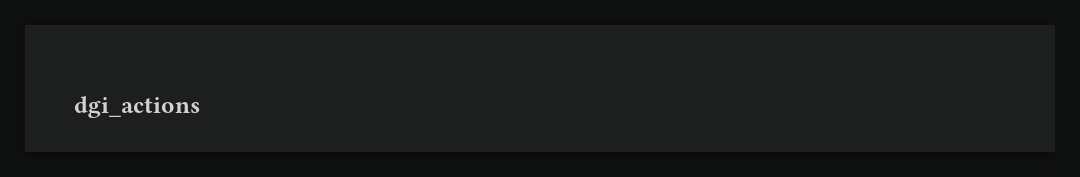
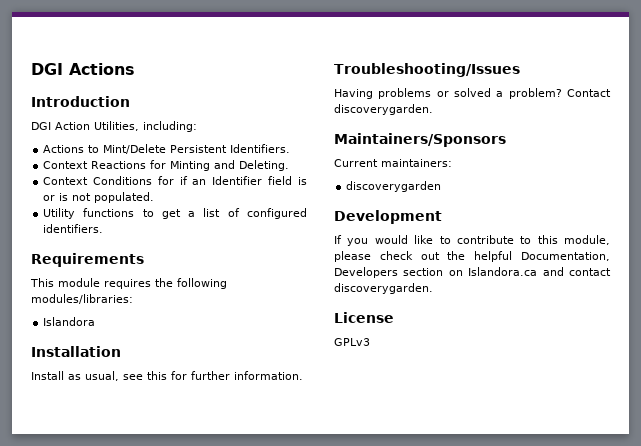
- dgi_actions
+ DGI Actions
+ Introduction
+ DGI Action Utilities, including:
+ Actions to Mint/Delete Persistent Identifiers.
+ Context Reactions for Minting and Deleting.
+ Context Conditions for if an Identifier field is or is not populated.
+ Utility functions to get a list of configured identifiers.
+ Requirements
+ This module requires the following modules/libraries:
+ Islandora
+ Installation
+ Install as usual, see this for further information.
+ Troubleshooting/Issues
+ Having problems or solved a problem? Contact discoverygarden.
+ Maintainers/Sponsors
+ Current maintainers:
+ discoverygarden
+ Development
+ If you would like to contribute to this module, please check out the helpful Documentation, Developers section on Islandora.ca and contact discoverygarden.
+ License
+ GPLv3

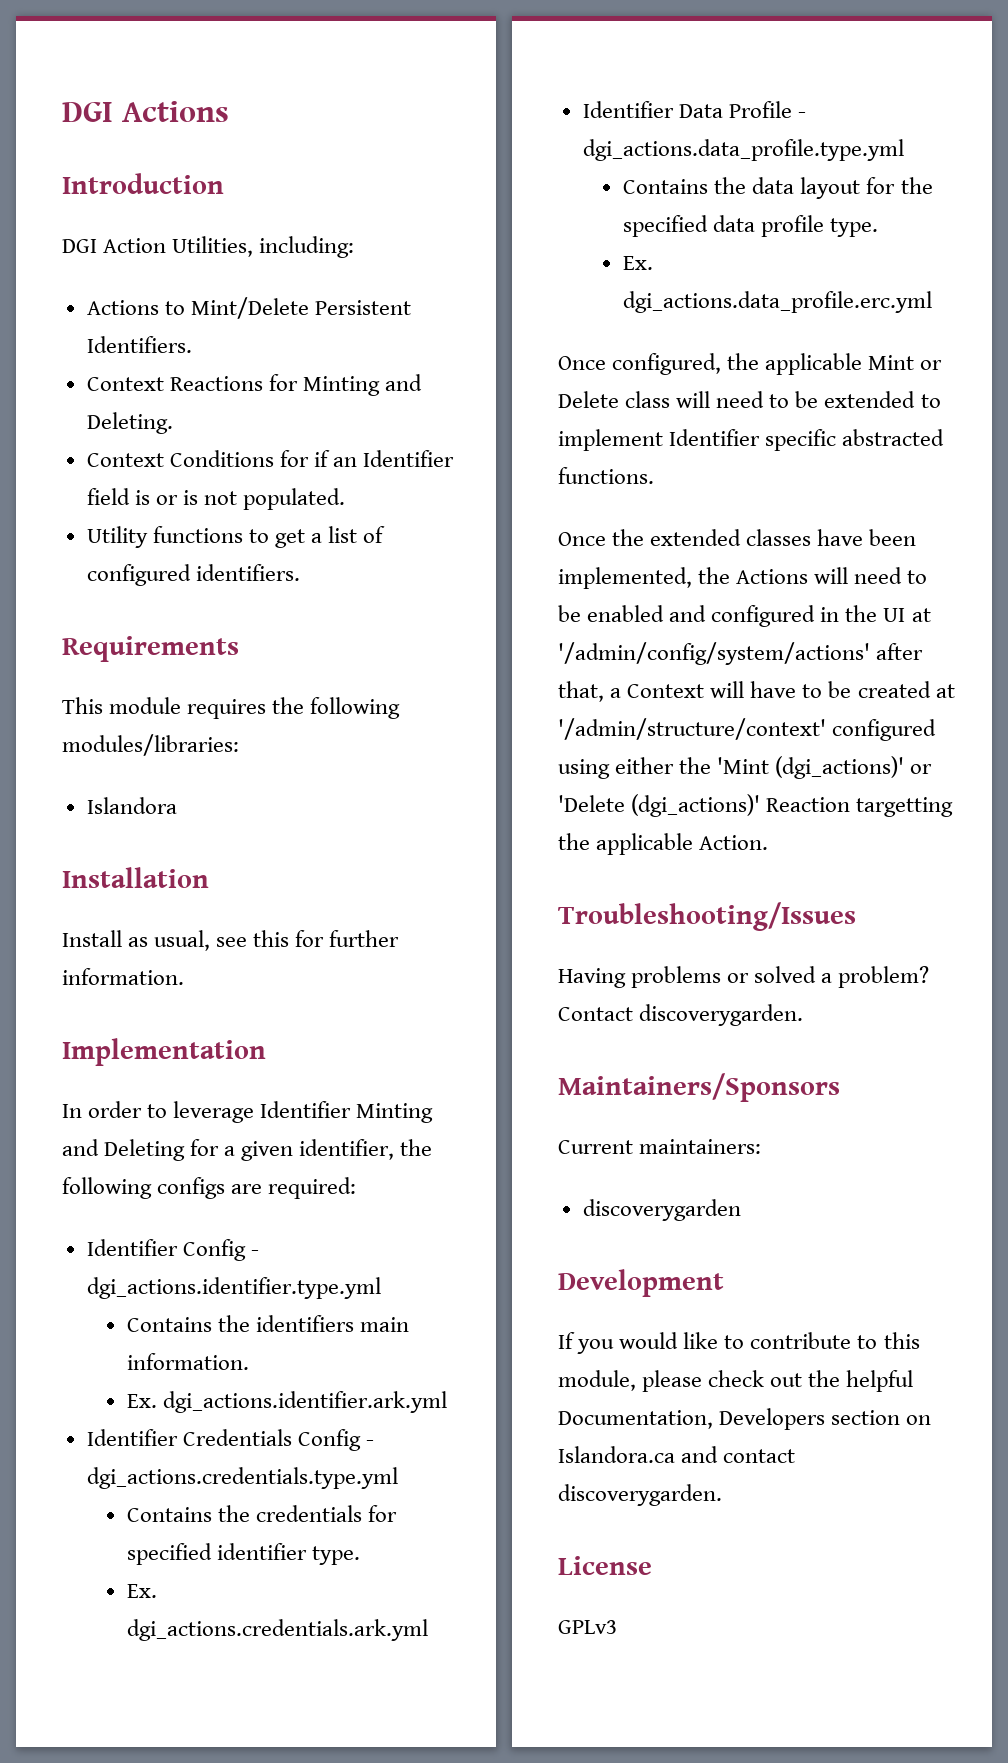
+ Implementation
+ In order to leverage Identifier Minting and Deleting for a given identifier, the following configs are required:
+ Identifier Config - dgi_actions.identifier.type.yml
+ Contains the identifiers main information.
+ Ex. dgi_actions.identifier.ark.yml
+ Identifier Credentials Config - dgi_actions.credentials.type.yml
+ Contains the credentials for specified identifier type.
+ Ex. dgi_actions.credentials.ark.yml
+ Identifier Data Profile - dgi_actions.data_profile.type.yml
+ Contains the data layout for the specified data profile type.
+ Ex. dgi_actions.data_profile.erc.yml
+ Once configured, the applicable Mint or Delete class will need to be extended to implement Identifier specific abstracted functions.
+ Once the extended classes have been implemented, the Actions will need to be enabled and configured in the UI at '/admin/config/system/actions' after that, a Context will have to be created at '/admin/structure/context' configured using either the 'Mint (dgi_actions)' or 'Delete (dgi_actions)' Reaction targetting the applicable Action.

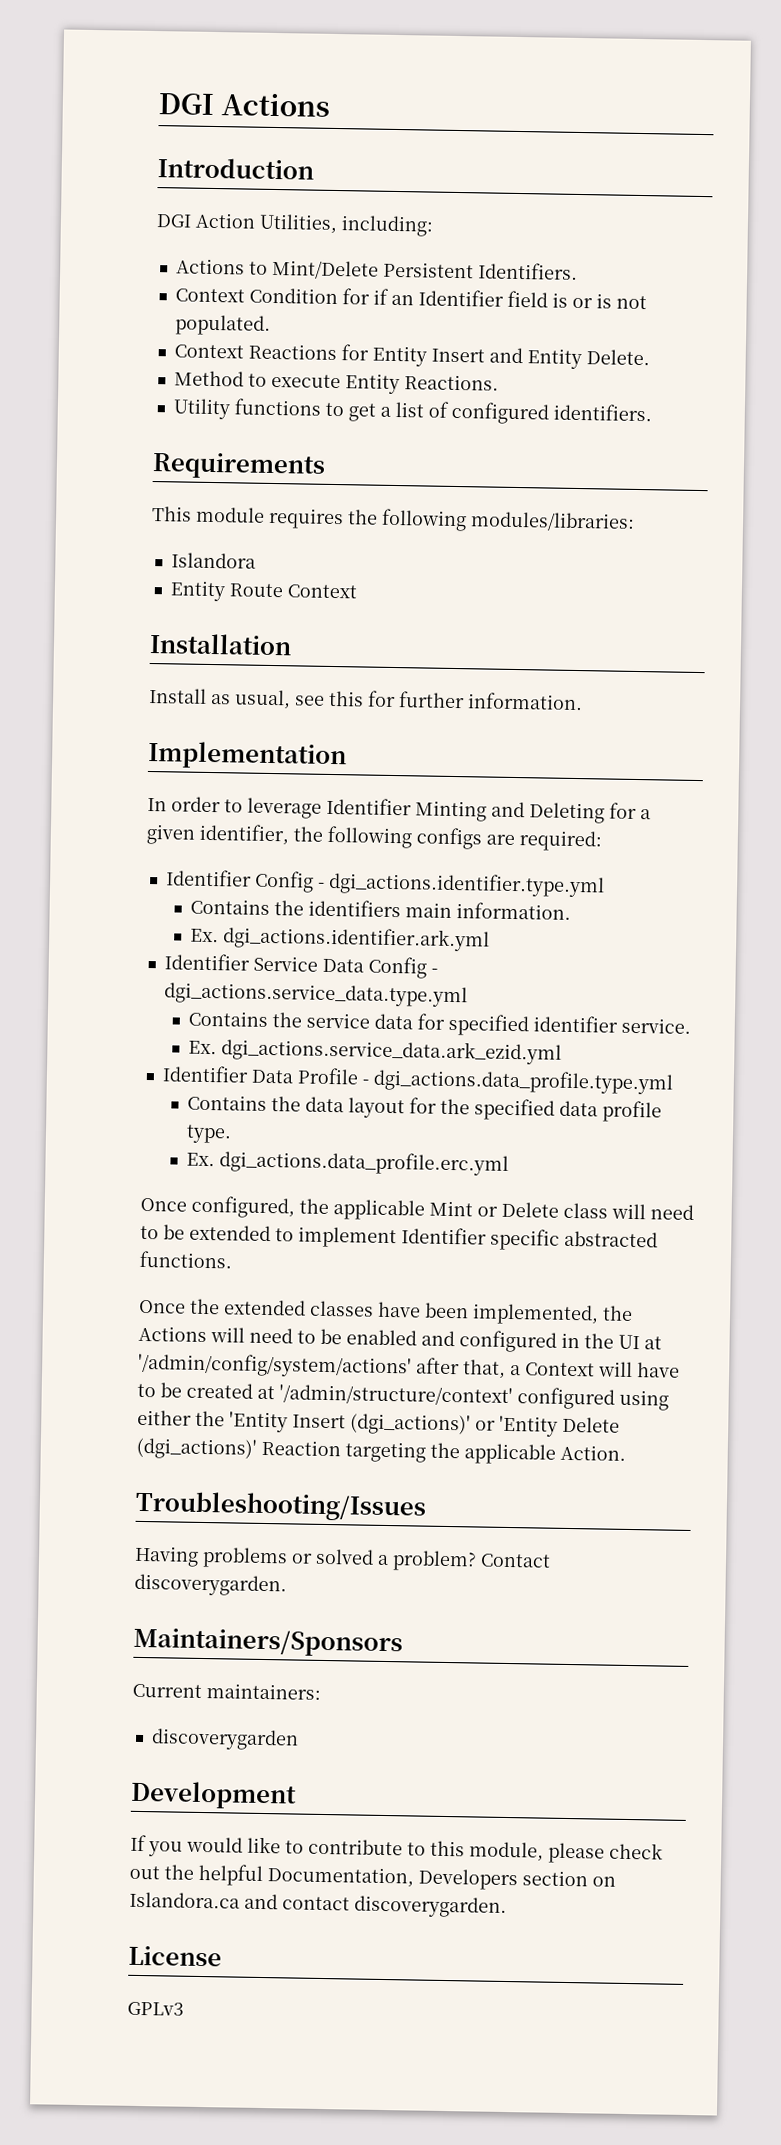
- Context Reactions for Minting and Deleting.
- Context Conditions for if an Identifier field is or is not populated.
+ Context Condition for if an Identifier field is or is not populated.
+ Context Reactions for Entity Insert and Entity Delete.
+ Method to execute Entity Reactions.
+ Entity Route Context
- Identifier Credentials Config - dgi_actions.credentials.type.yml
- Contains the credentials for specified identifier type.
- Ex. dgi_actions.credentials.ark.yml
+ Identifier Service Data Config - dgi_actions.service_data.type.yml
+ Contains the service data for specified identifier service.
+ Ex. dgi_actions.service_data.ark_ezid.yml
- Once the extended classes have been implemented, the Actions will need to be enabled and configured in the UI at '/admin/config/system/actions' after that, a Context will have to be created at '/admin/structure/context' configured using either the 'Mint (dgi_actions)' or 'Delete (dgi_actions)' Reaction targetting the applicable Action.
+ Once the extended classes have been implemented, the Actions will need to be enabled and configured in the UI at '/admin/config/system/actions' after that, a Context will have to be created at '/admin/structure/context' configured using either the 'Entity Insert (dgi_actions)' or 'Entity Delete (dgi_actions)' Reaction targeting the applicable Action.

